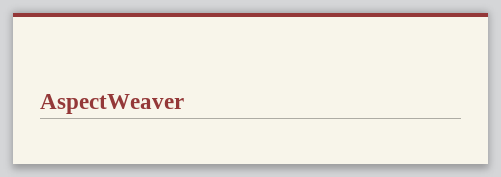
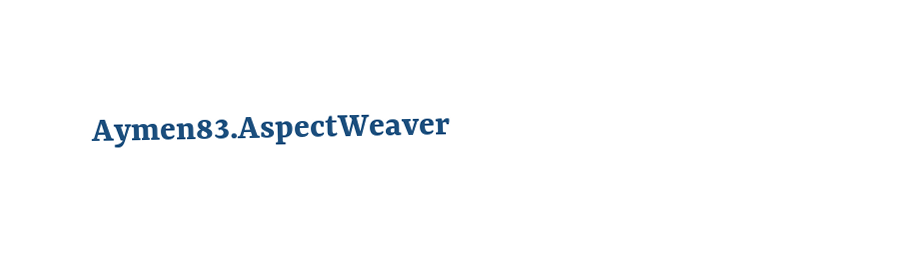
- AspectWeaver
+ Aymen83.AspectWeaver

